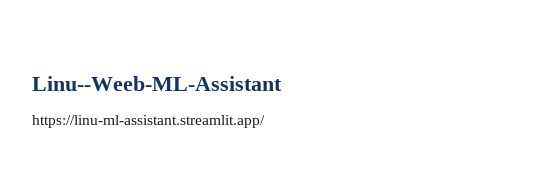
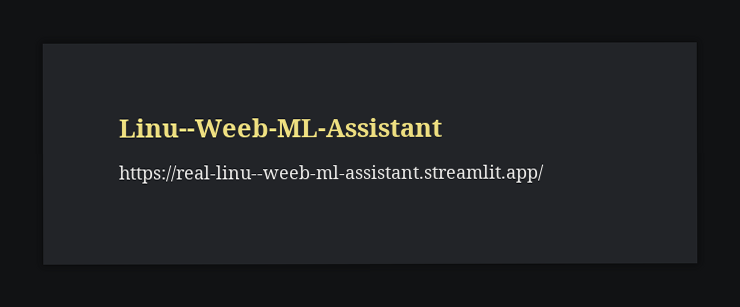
- https://linu-ml-assistant.streamlit.app/
+ https://real-linu--weeb-ml-assistant.streamlit.app/

